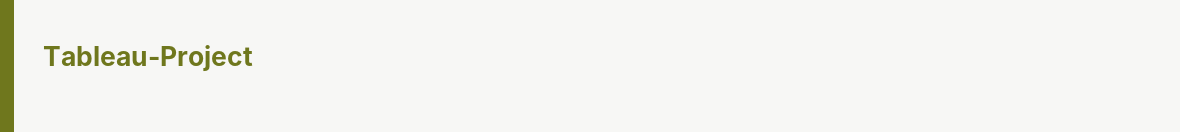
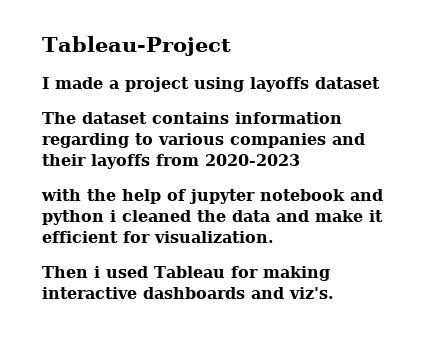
+ I made a project using layoffs dataset
+ The dataset contains information regarding to various companies and their layoffs from 2020-2023
+ with the help of jupyter notebook and python i cleaned the data and make it efficient for visualization.
+ Then i used Tableau for making interactive dashboards and viz's.

